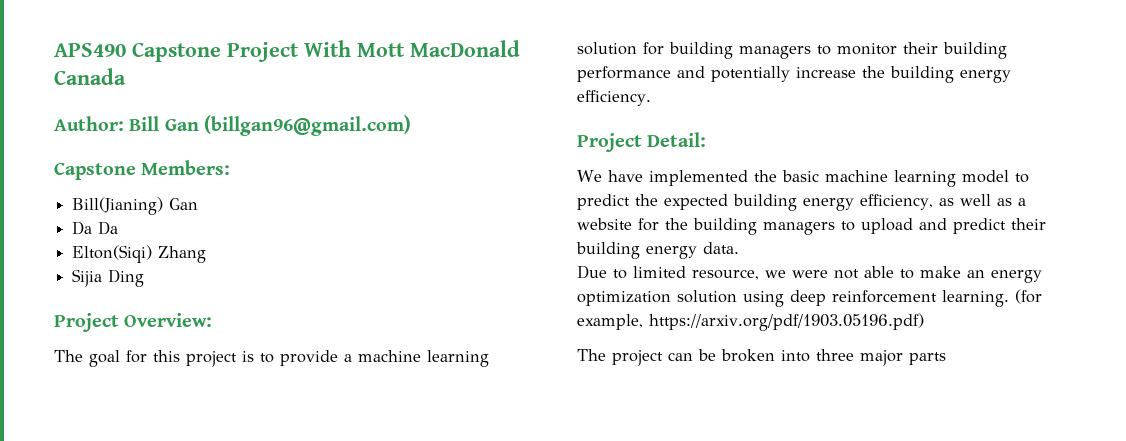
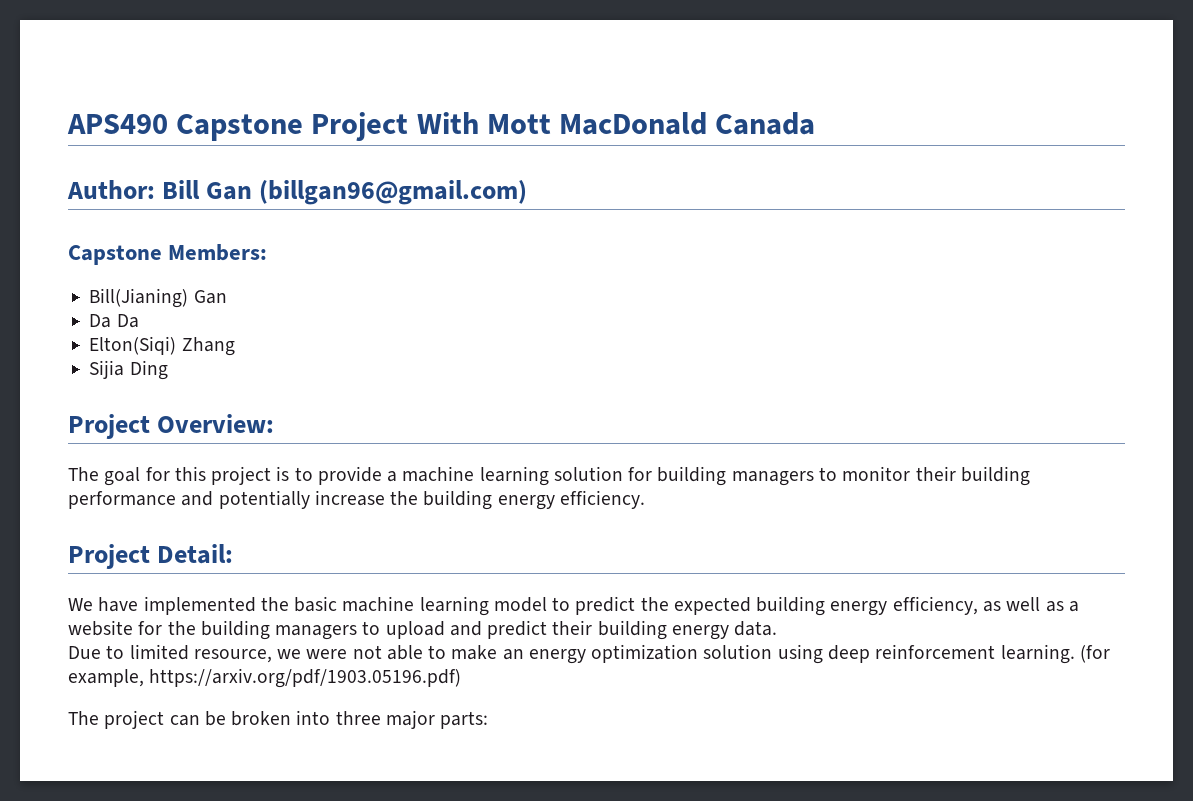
- The project can be broken into three major parts
+ The project can be broken into three major parts:

